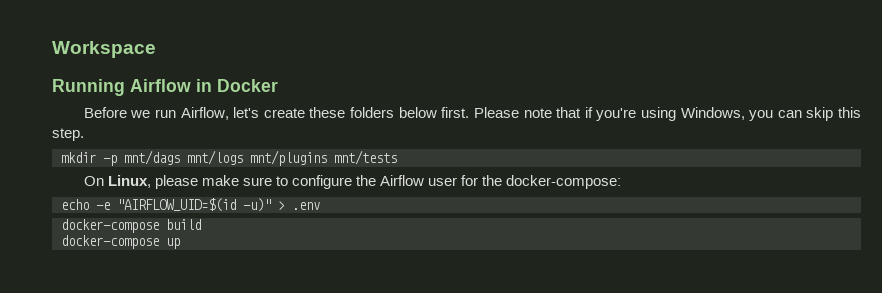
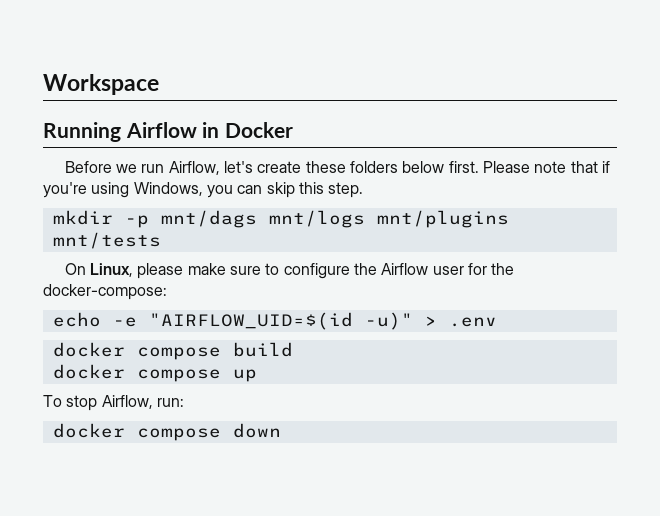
- docker-compose build
+ docker compose build
- docker-compose up
+ docker compose up
+ To stop Airflow, run:
+ docker compose down

